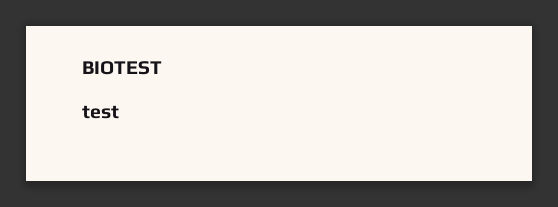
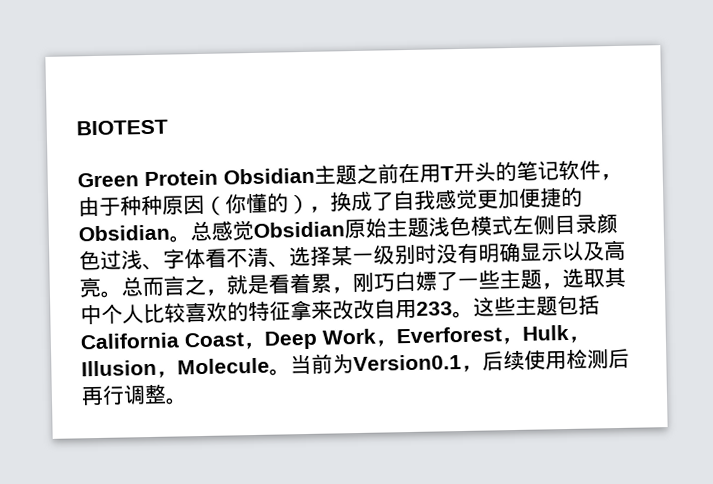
- test
+ Green Protein Obsidian主题之前在用T开头的笔记软件，由于种种原因（你懂的），换成了自我感觉更加便捷的Obsidian。总感觉Obsidian原始主题浅色模式左侧目录颜色过浅、字体看不清、选择某一级别时没有明确显示以及高亮。总而言之，就是看着累，刚巧白嫖了一些主题，选取其中个人比较喜欢的特征拿来改改自用233。这些主题包括California Coast，Deep Work，Everforest，Hulk，Illusion，Molecule。当前为Version0.1，后续使用检测后再行调整。

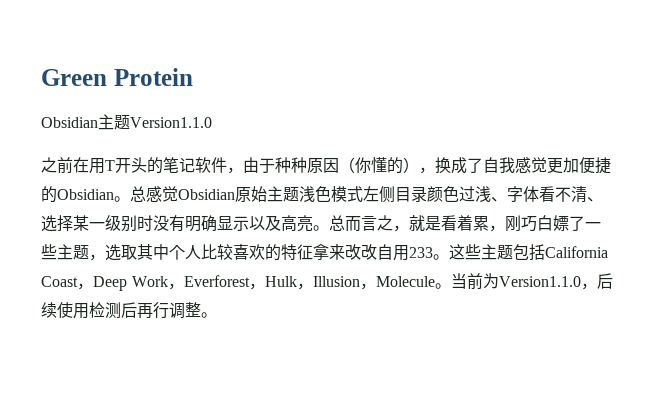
- BIOTEST
- Green Protein Obsidian主题之前在用T开头的笔记软件，由于种种原因（你懂的），换成了自我感觉更加便捷的Obsidian。
+ Green Protein
+ Obsidian主题Version1.1.0
+ 之前在用T开头的笔记软件，由于种种原因（你懂的），换成了自我感觉更加便捷的Obsidian。
- 当前为Version0.1，后续使用检测后再行调整。
+ 当前为Version1.1.0，后续使用检测后再行调整。

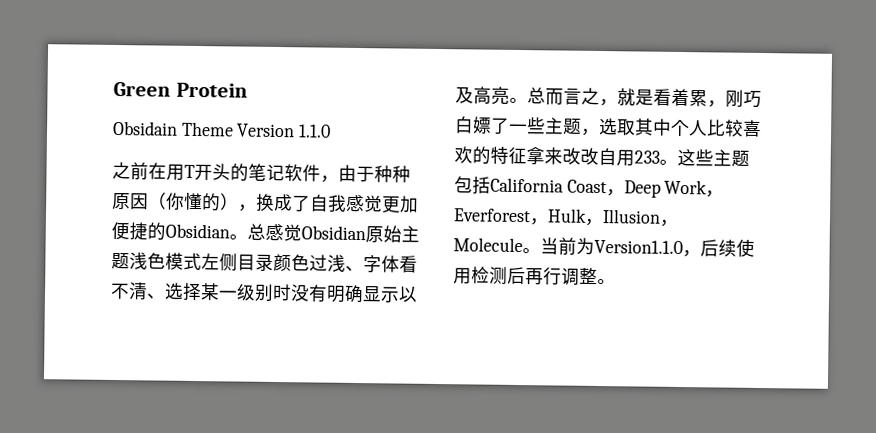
- Obsidian主题Version1.1.0
+ Obsidain Theme Version 1.1.0

